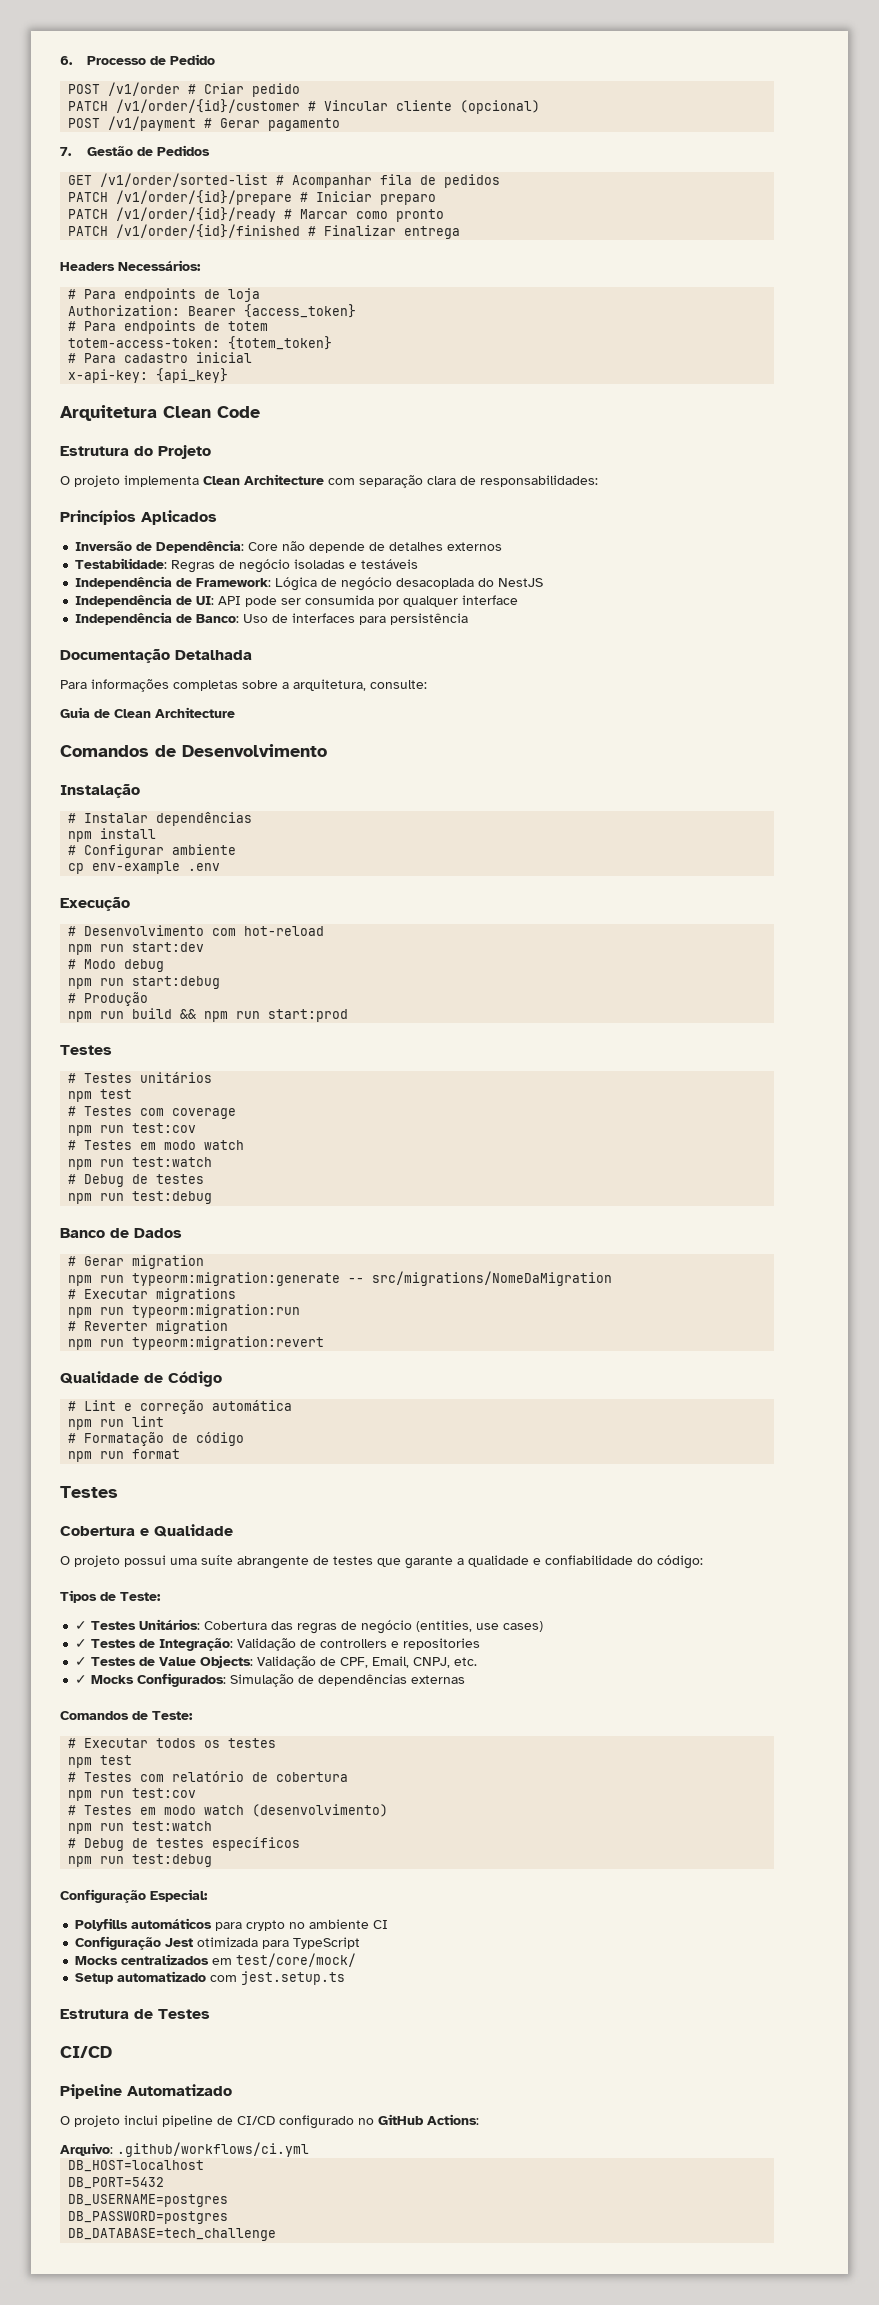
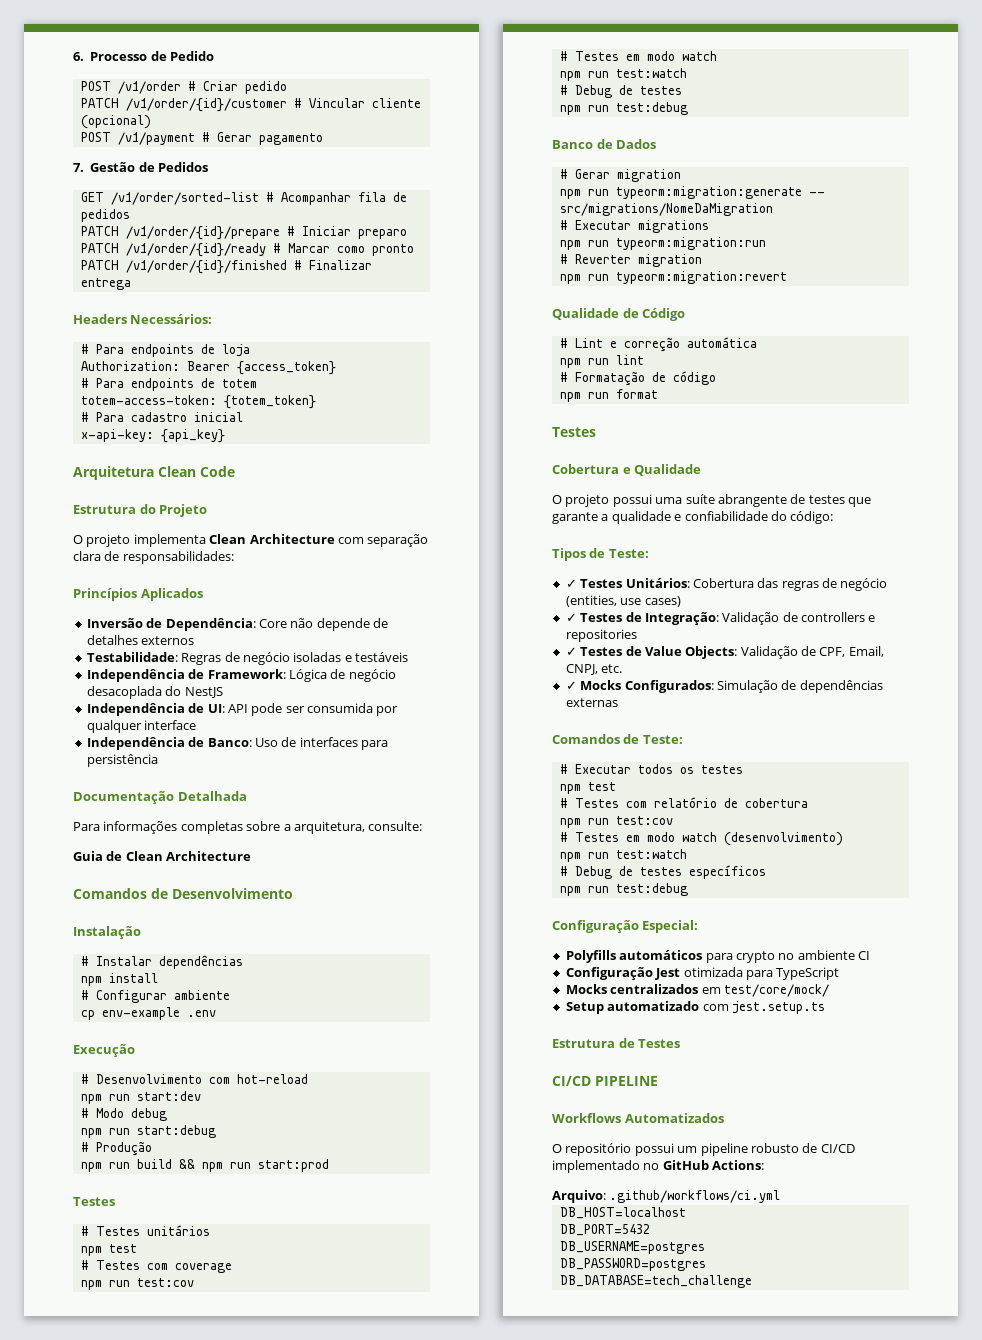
  Estrutura de Testes
- CI/CD
- Pipeline Automatizado
- O projeto inclui pipeline de CI/CD configurado no GitHub Actions:
+ CI/CD PIPELINE
+ Workflows Automatizados
+ O repositório possui um pipeline robusto de CI/CD implementado no GitHub Actions:

